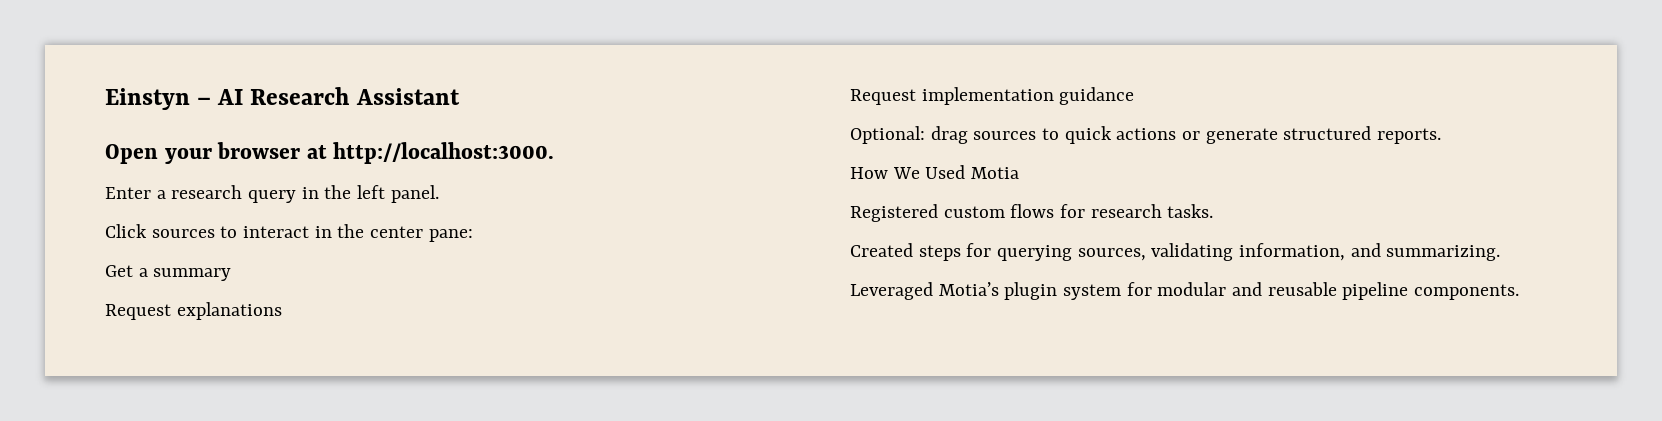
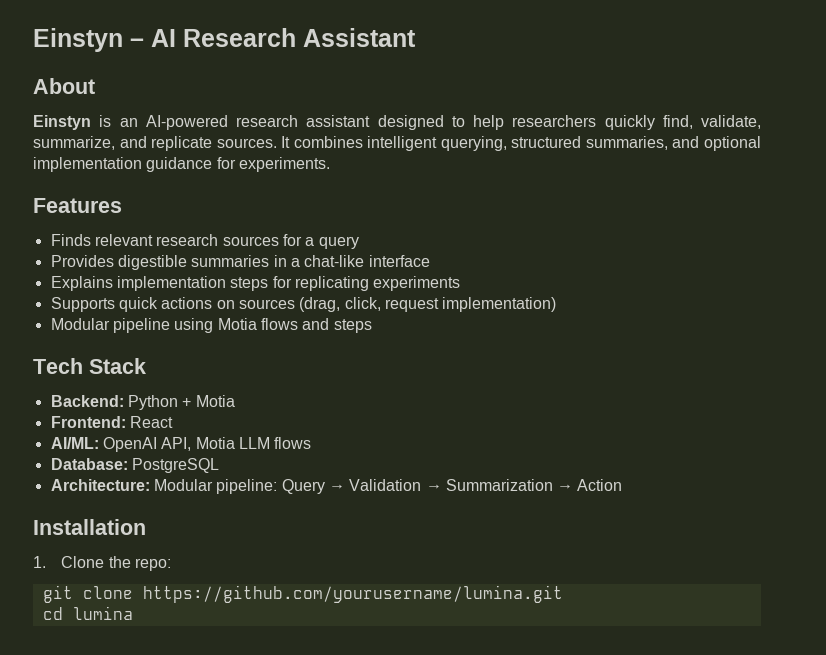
- Open your browser at http://localhost:3000.
- Enter a research query in the left panel.
- Click sources to interact in the center pane:
- Get a summary
- Request explanations
- Request implementation guidance
- Optional: drag sources to quick actions or generate structured reports.
- How We Used Motia
- Registered custom flows for research tasks.
- Created steps for querying sources, validating information, and summarizing.
- Leveraged Motia’s plugin system for modular and reusable pipeline components.
+ About
+ Einstyn is an AI-powered research assistant designed to help researchers quickly find, validate, summarize, and replicate sources. It combines intelligent querying, structured summaries, and optional implementation guidance for experiments.
+ Features
+ Finds relevant research sources for a query
+ Provides digestible summaries in a chat-like interface
+ Explains implementation steps for replicating experiments
+ Supports quick actions on sources (drag, click, request implementation)
+ Modular pipeline using Motia flows and steps
+ Tech Stack
+ Backend: Python + Motia
+ Frontend: React
+ AI/ML: OpenAI API, Motia LLM flows
+ Database: PostgreSQL
+ Architecture: Modular pipeline: Query → Validation → Summarization → Action
+ Installation
+ 1. Clone the repo:
+ git clone https://github.com/yourusername/lumina.git
+ cd lumina

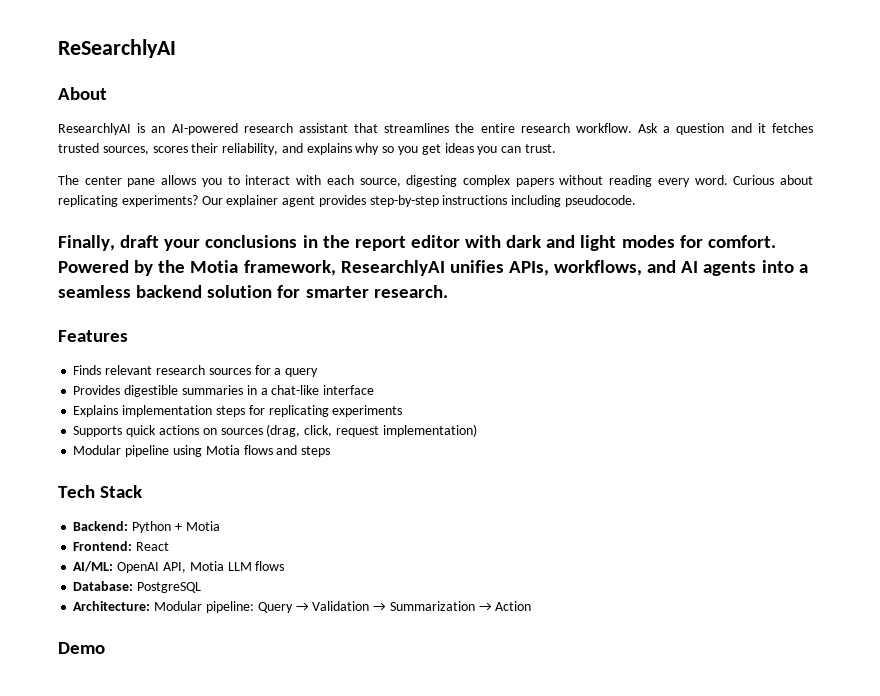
- Einstyn – AI Research Assistant
+ ReSearchlyAI
- Einstyn is an AI-powered research assistant designed to help researchers quickly find, validate, summarize, and replicate sources. It combines intelligent querying, structured summaries, and optional implementation guidance for experiments.
+ ResearchlyAI is an AI-powered research assistant that streamlines the entire research workflow. Ask a question and it fetches trusted sources, scores their reliability, and explains why so you get ideas you can trust.
+ The center pane allows you to interact with each source, digesting complex papers without reading every word. Curious about replicating experiments? Our explainer agent provides step-by-step instructions including pseudocode.
+ Finally, draft your conclusions in the report editor with dark and light modes for comfort. Powered by the Motia framework, ResearchlyAI unifies APIs, workflows, and AI agents into a seamless backend solution for smarter research.
- Installation
- 1. Clone the repo:
- git clone https://github.com/yourusername/lumina.git
- cd lumina
+ Demo

